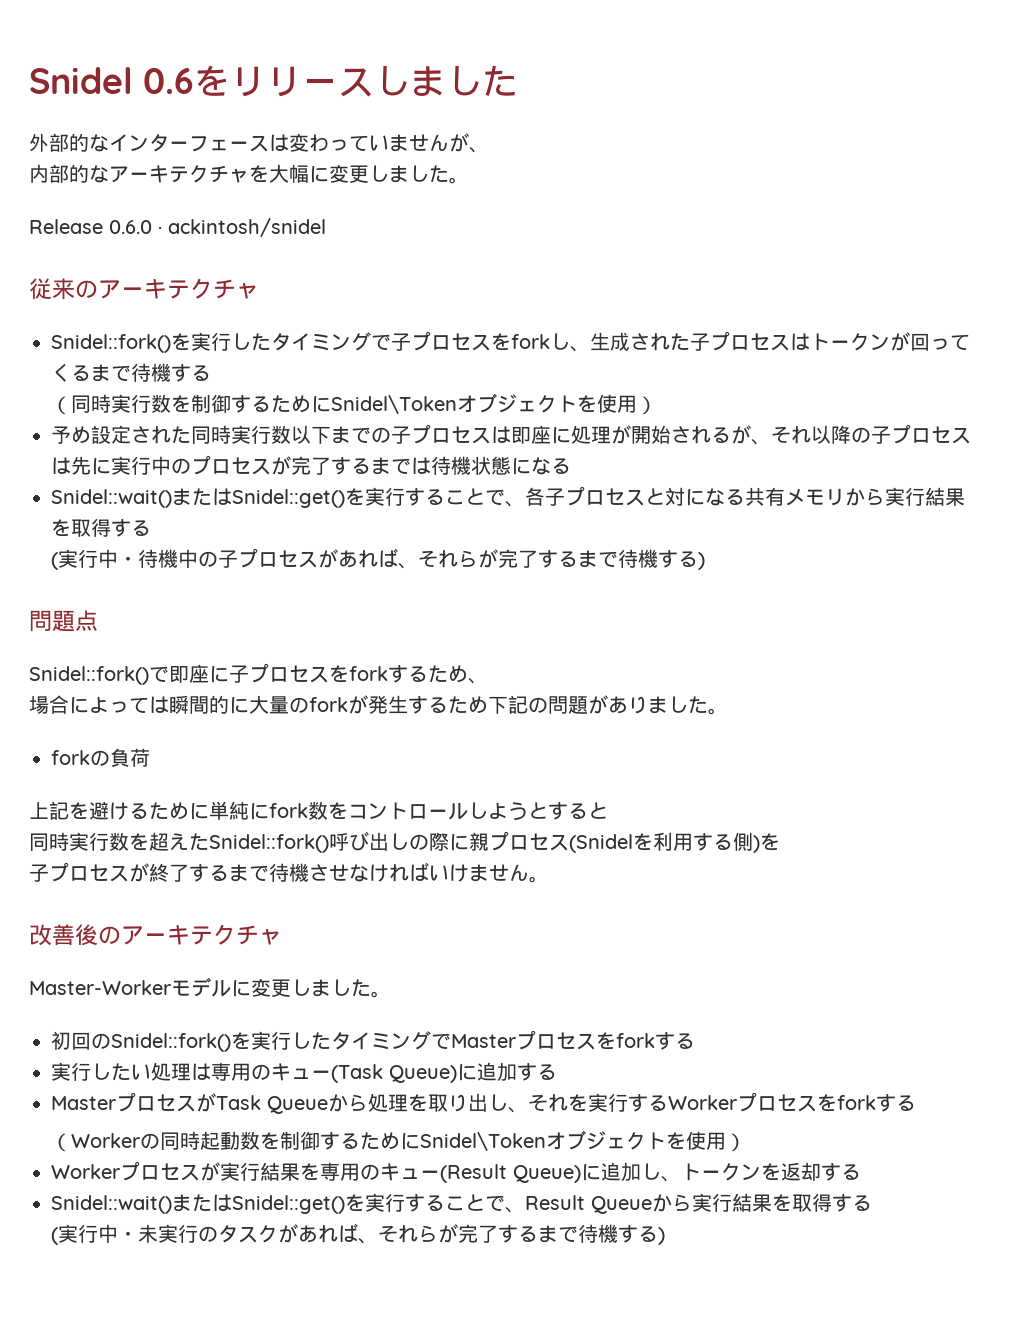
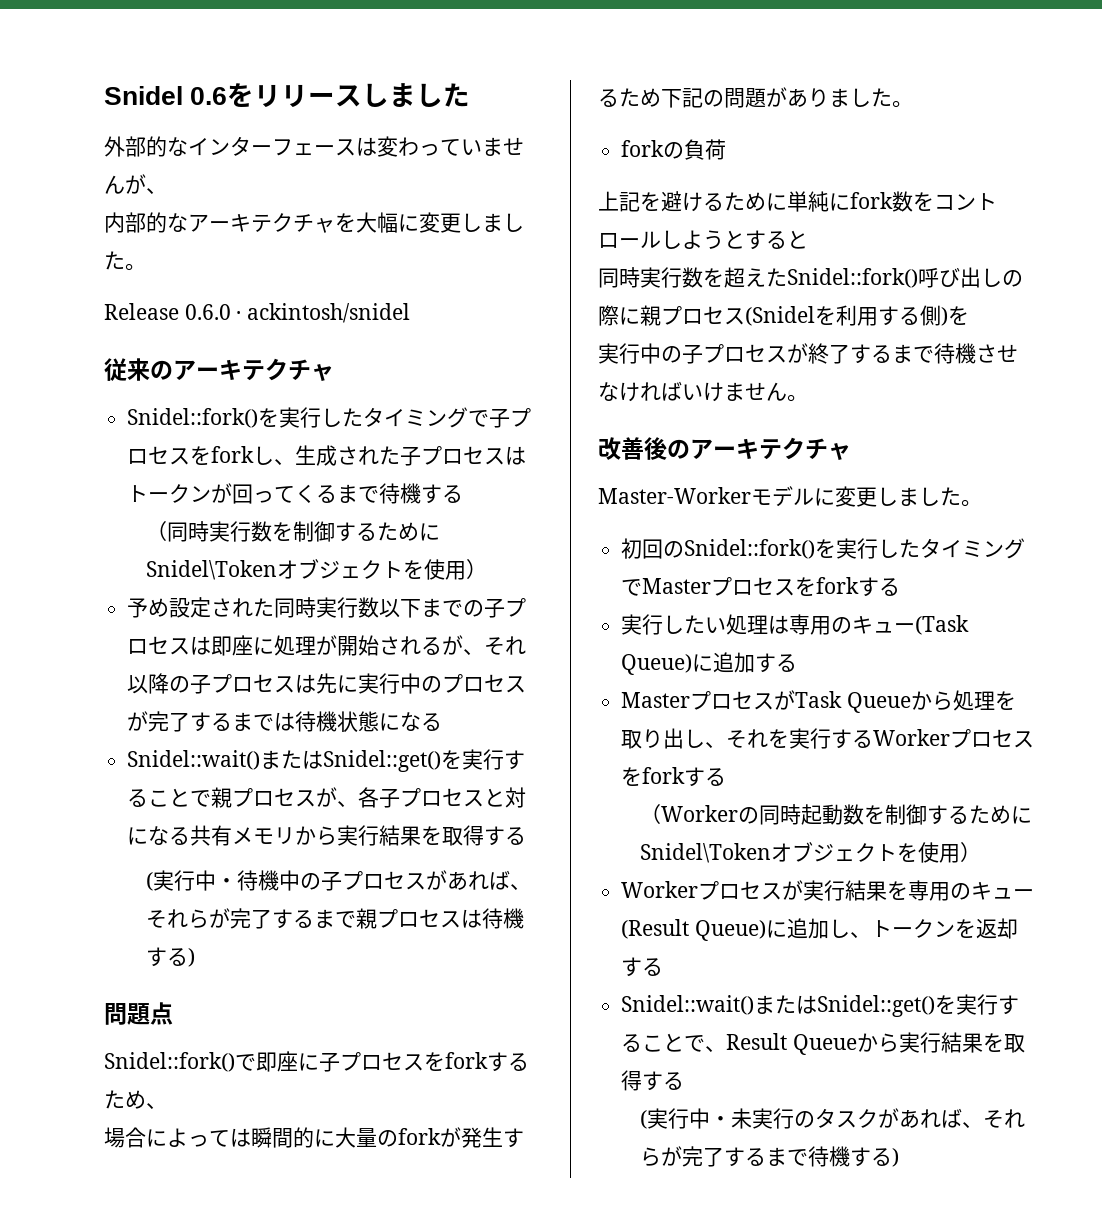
- Snidel::wait()またはSnidel::get()を実行することで、各子プロセスと対になる共有メモリから実行結果を取得する
+ Snidel::wait()またはSnidel::get()を実行することで親プロセスが、各子プロセスと対になる共有メモリから実行結果を取得する
- (実行中・待機中の子プロセスがあれば、それらが完了するまで待機する)
+ (実行中・待機中の子プロセスがあれば、それらが完了するまで親プロセスは待機する)
- 子プロセスが終了するまで待機させなければいけません。
+ 実行中の子プロセスが終了するまで待機させなければいけません。

